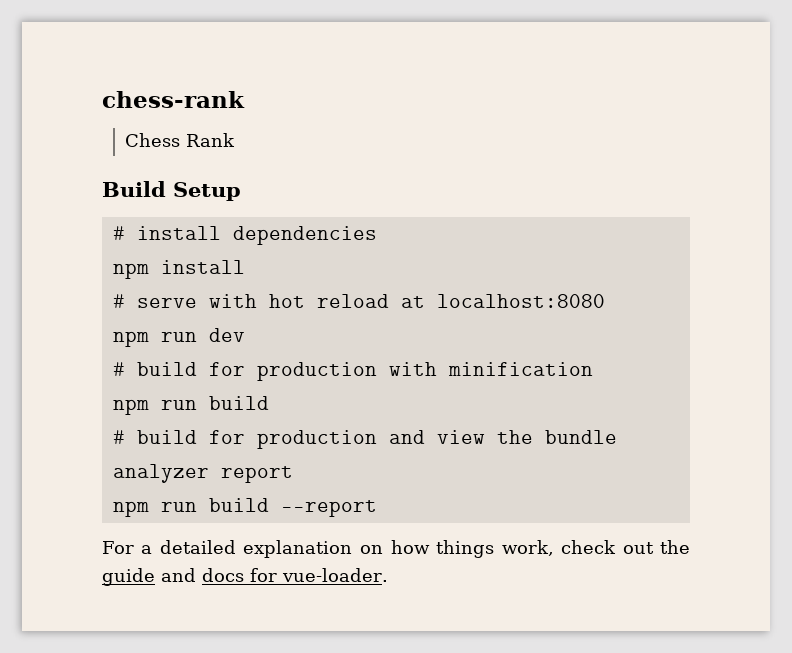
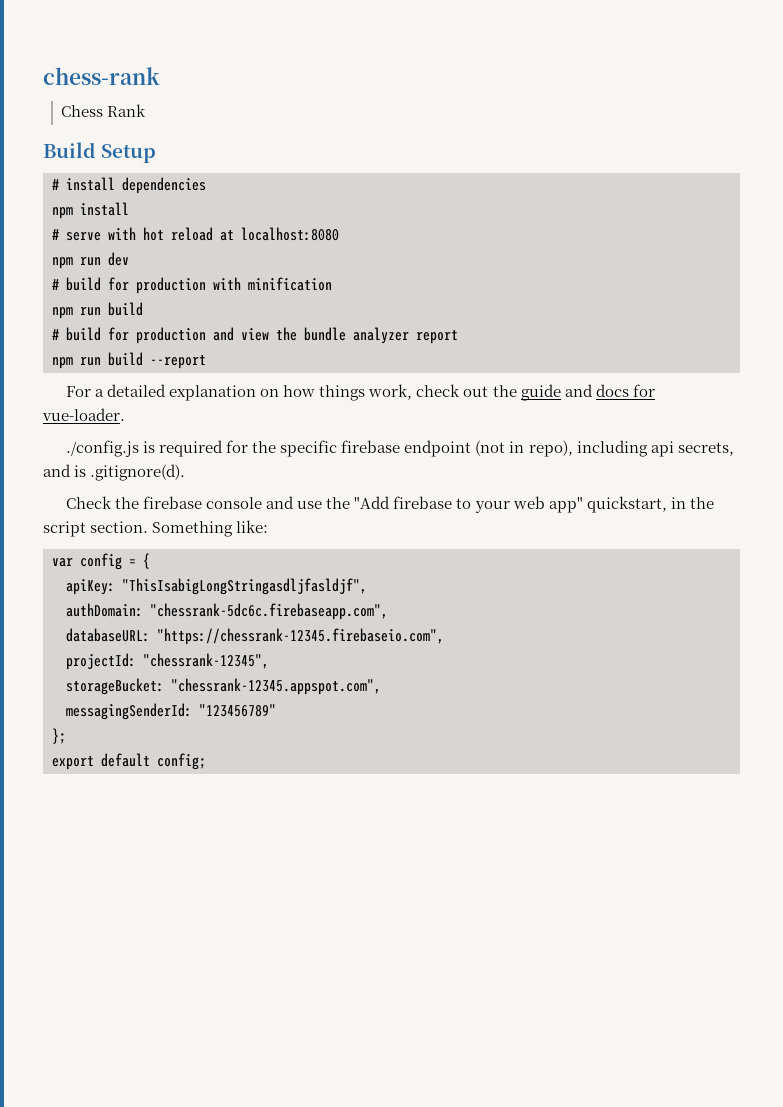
+ ./config.js is required for the specific firebase endpoint (not in repo), including api secrets, and is .gitignore(d).
+ Check the firebase console and use the "Add firebase to your web app" quickstart, in the script section. Something like:
+ var config = {
+ apiKey: "ThisIsabigLongStringasdljfasldjf",
+ authDomain: "chessrank-5dc6c.firebaseapp.com",
+ databaseURL: "https://chessrank-12345.firebaseio.com",
+ projectId: "chessrank-12345",
+ storageBucket: "chessrank-12345.appspot.com",
+ messagingSenderId: "123456789"
+ };
+ export default config;

